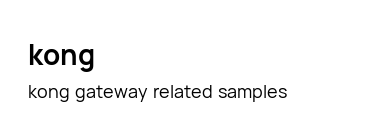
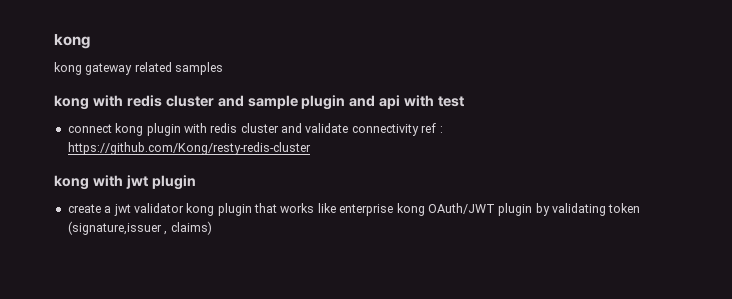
+ kong with redis cluster and sample plugin and api with test
+ connect kong plugin with redis cluster and validate connectivity ref : https://github.com/Kong/resty-redis-cluster
+ kong with jwt plugin
+ create a jwt validator kong plugin that works like enterprise kong OAuth/JWT plugin by validating token (signature,issuer , claims)

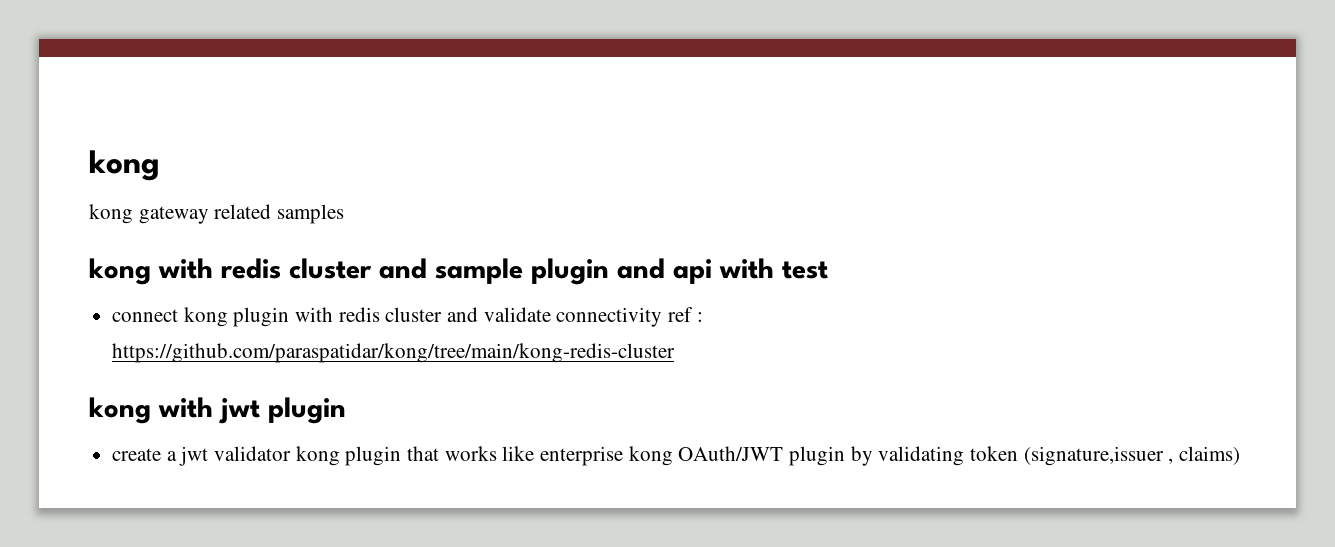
- connect kong plugin with redis cluster and validate connectivity ref : https://github.com/Kong/resty-redis-cluster
+ connect kong plugin with redis cluster and validate connectivity ref : https://github.com/paraspatidar/kong/tree/main/kong-redis-cluster

